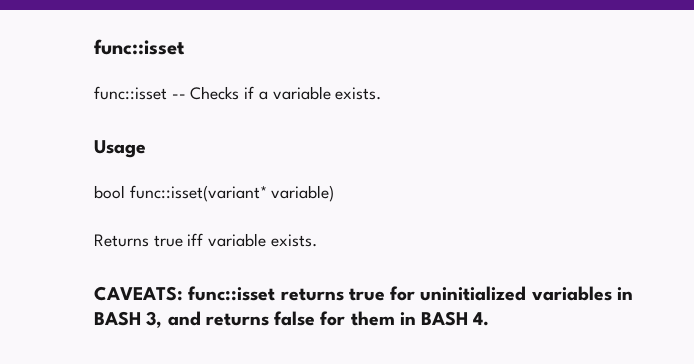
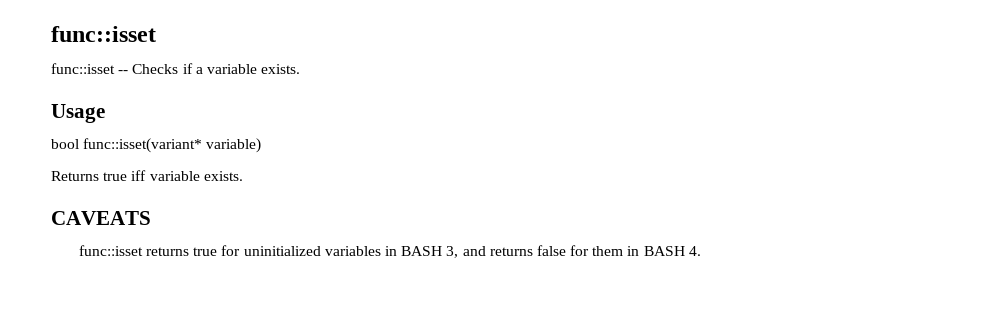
- CAVEATS: func::isset returns true for uninitialized variables in BASH 3, and returns false for them in BASH 4.
+ CAVEATS
+ func::isset returns true for uninitialized variables in BASH 3, and returns false for them in BASH 4.

